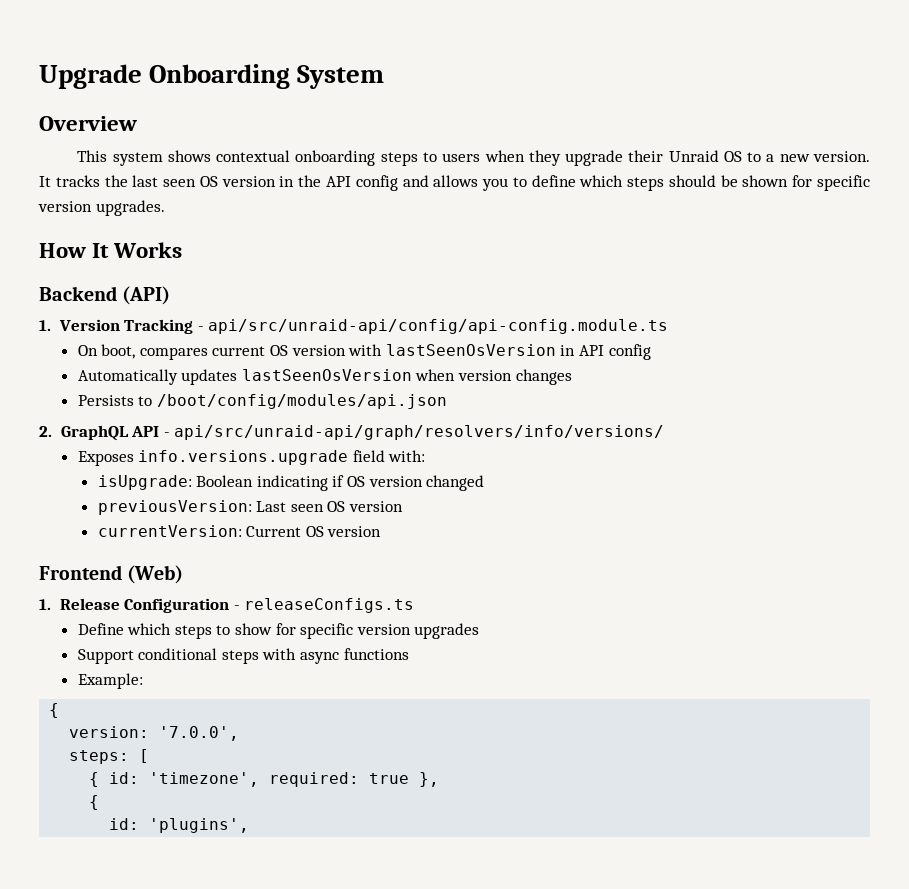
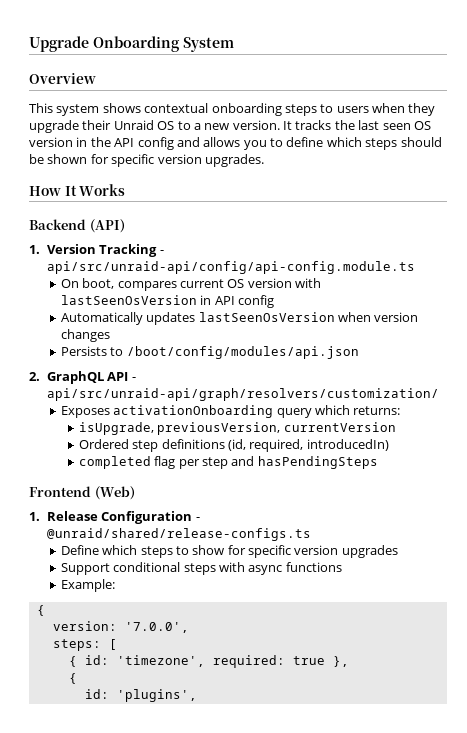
- 2. GraphQL API - api/src/unraid-api/graph/resolvers/info/versions/
+ 2. GraphQL API - api/src/unraid-api/graph/resolvers/customization/
- Exposes info.versions.upgrade field with:
- isUpgrade: Boolean indicating if OS version changed
- previousVersion: Last seen OS version
- currentVersion: Current OS version
+ Exposes activationOnboarding query which returns:
+ isUpgrade, previousVersion, currentVersion
+ Ordered step definitions (id, required, introducedIn)
+ completed flag per step and hasPendingSteps
- 1. Release Configuration - releaseConfigs.ts
+ 1. Release Configuration - @unraid/shared/release-configs.ts

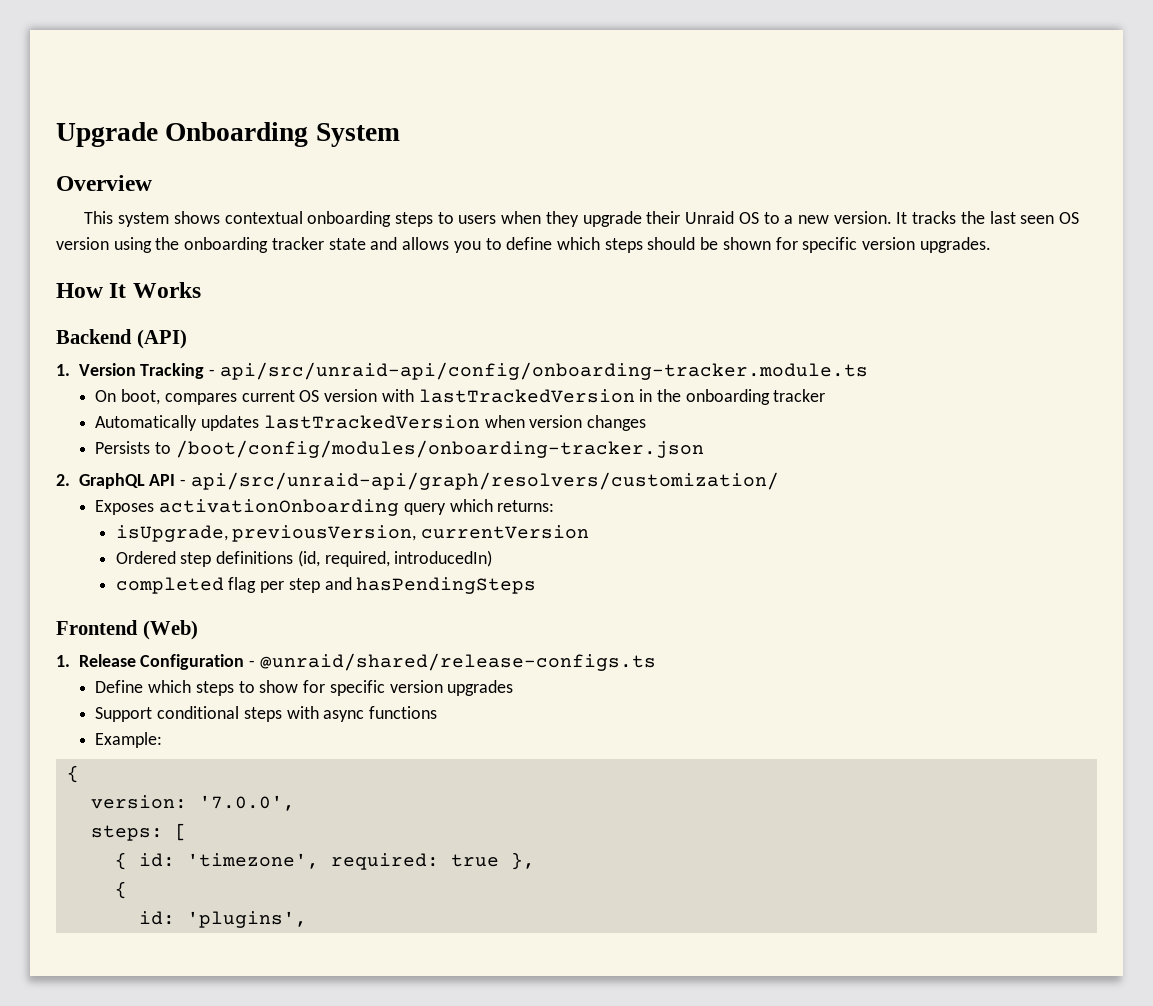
- It tracks the last seen OS version in the API config and allows you to define which steps should be shown for specific version upgrades.
+ It tracks the last seen OS version using the onboarding tracker state and allows you to define which steps should be shown for specific version upgrades.
- 1. Version Tracking - api/src/unraid-api/config/api-config.module.ts
+ 1. Version Tracking - api/src/unraid-api/config/onboarding-tracker.module.ts
- On boot, compares current OS version with lastSeenOsVersion in API config
+ On boot, compares current OS version with lastTrackedVersion in the onboarding tracker
- Automatically updates lastSeenOsVersion when version changes
+ Automatically updates lastTrackedVersion when version changes
- Persists to /boot/config/modules/api.json
+ Persists to /boot/config/modules/onboarding-tracker.json

